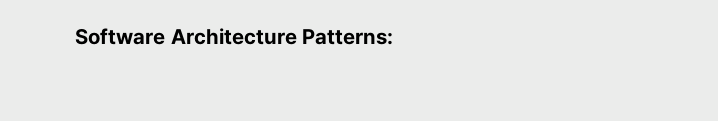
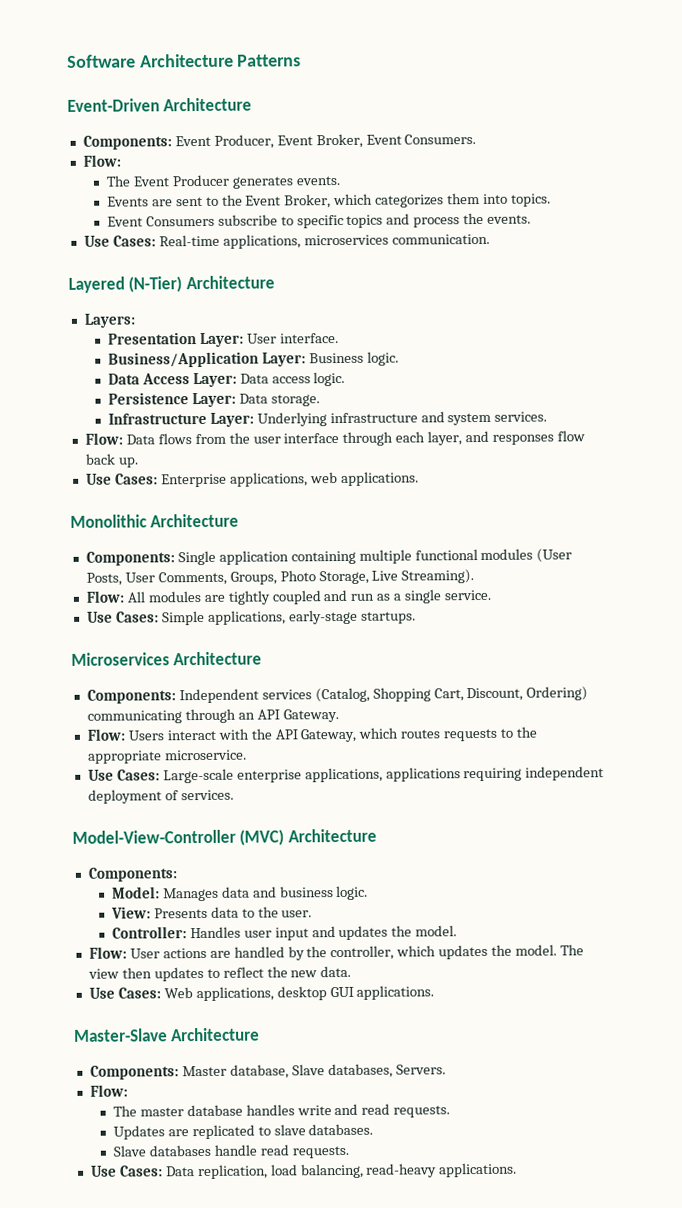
- Software Architecture Patterns:
+ Software Architecture Patterns
+ Event-Driven Architecture
+ Components: Event Producer, Event Broker, Event Consumers.
+ Flow:
+ The Event Producer generates events.
+ Events are sent to the Event Broker, which categorizes them into topics.
+ Event Consumers subscribe to specific topics and process the events.
+ Use Cases: Real-time applications, microservices communication.
+ Layered (N-Tier) Architecture
+ Layers:
+ Presentation Layer: User interface.
+ Business/Application Layer: Business logic.
+ Data Access Layer: Data access logic.
+ Persistence Layer: Data storage.
+ Infrastructure Layer: Underlying infrastructure and system services.
+ Flow: Data flows from the user interface through each layer, and responses flow back up.
+ Use Cases: Enterprise applications, web applications.
+ Monolithic Architecture
+ Components: Single application containing multiple functional modules (User Posts, User Comments, Groups, Photo Storage, Live Streaming).
+ Flow: All modules are tightly coupled and run as a single service.
+ Use Cases: Simple applications, early-stage startups.
+ Microservices Architecture
+ Components: Independent services (Catalog, Shopping Cart, Discount, Ordering) communicating through an API Gateway.
+ Flow: Users interact with the API Gateway, which routes requests to the appropriate microservice.
+ Use Cases: Large-scale enterprise applications, applications requiring independent deployment of services.
+ Model-View-Controller (MVC) Architecture
+ Components:
+ Model: Manages data and business logic.
+ View: Presents data to the user.
+ Controller: Handles user input and updates the model.
+ Flow: User actions are handled by the controller, which updates the model. The view then updates to reflect the new data.
+ Use Cases: Web applications, desktop GUI applications.
+ Master-Slave Architecture
+ Components: Master database, Slave databases, Servers.
+ Flow:
+ The master database handles write and read requests.
+ Updates are replicated to slave databases.
+ Slave databases handle read requests.
+ Use Cases: Data replication, load balancing, read-heavy applications.

